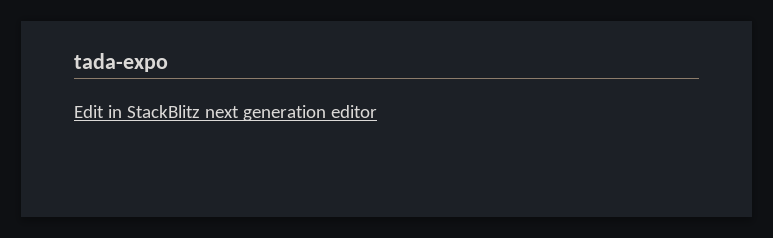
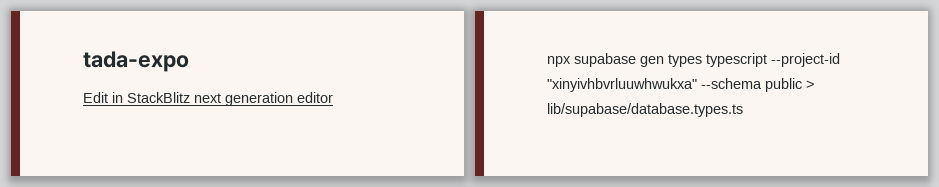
+ npx supabase gen types typescript --project-id "xinyivhbvrluuwhwukxa" --schema public > lib/supabase/database.types.ts

